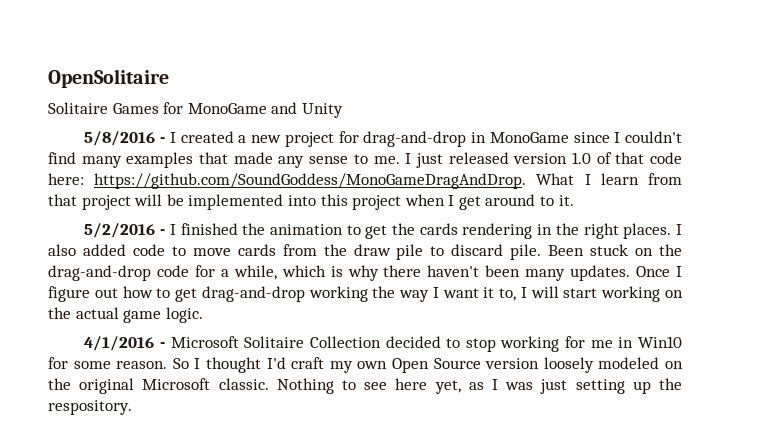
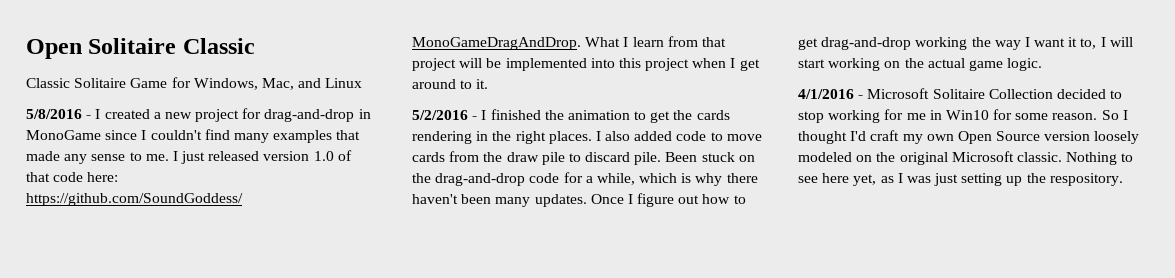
- OpenSolitaire
- Solitaire Games for MonoGame and Unity
+ Open Solitaire Classic
+ Classic Solitaire Game for Windows, Mac, and Linux

